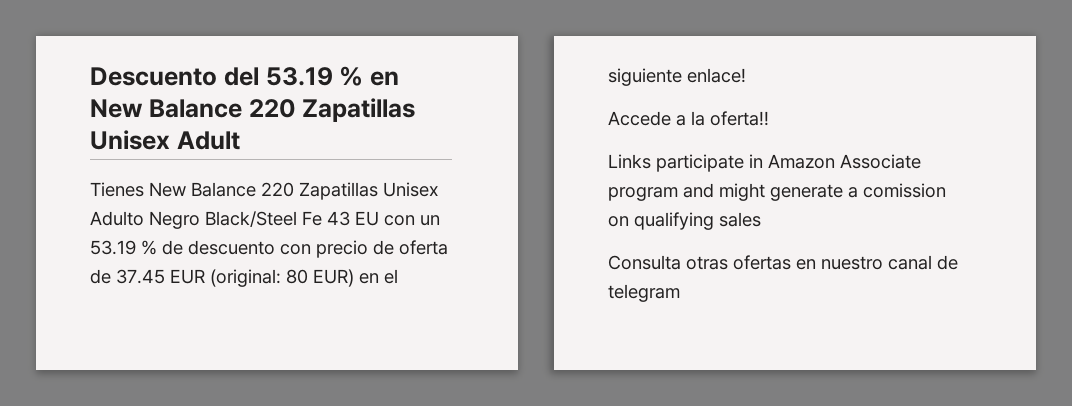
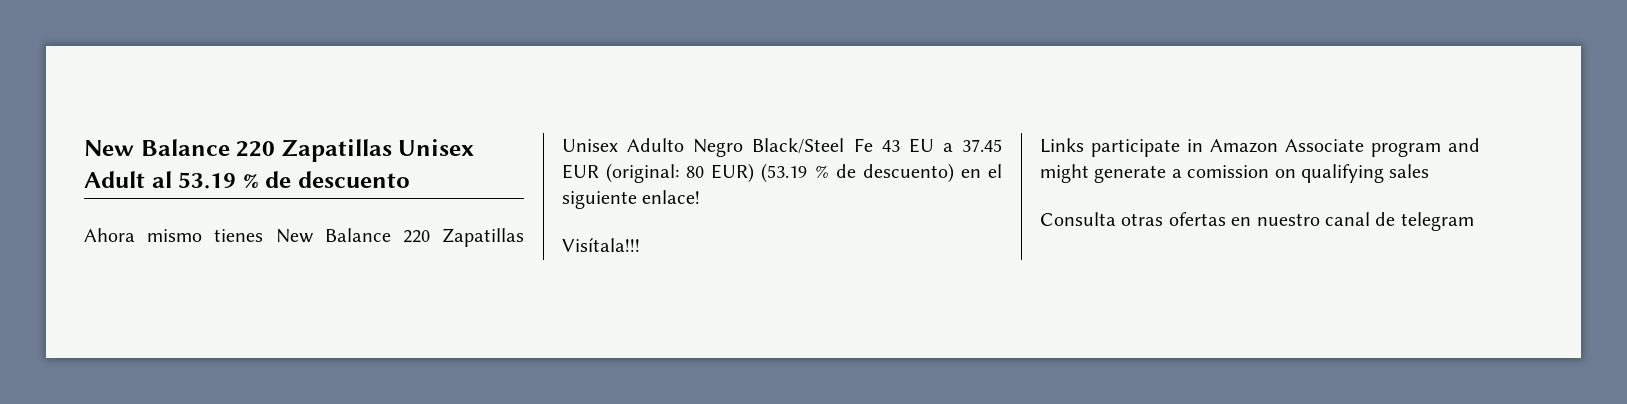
- Descuento del 53.19 % en New Balance 220 Zapatillas Unisex Adult
- Tienes New Balance 220 Zapatillas Unisex Adulto Negro Black/Steel Fe 43 EU con un 53.19 % de descuento con precio de oferta de 37.45 EUR (original: 80 EUR) en el siguiente enlace!
+ New Balance 220 Zapatillas Unisex Adult al 53.19 % de descuento
+ Ahora mismo tienes New Balance 220 Zapatillas Unisex Adulto Negro Black/Steel Fe 43 EU a 37.45 EUR (original: 80 EUR) (53.19 % de descuento) en el siguiente enlace!
- Accede a la oferta!!
+ Visítala!!!

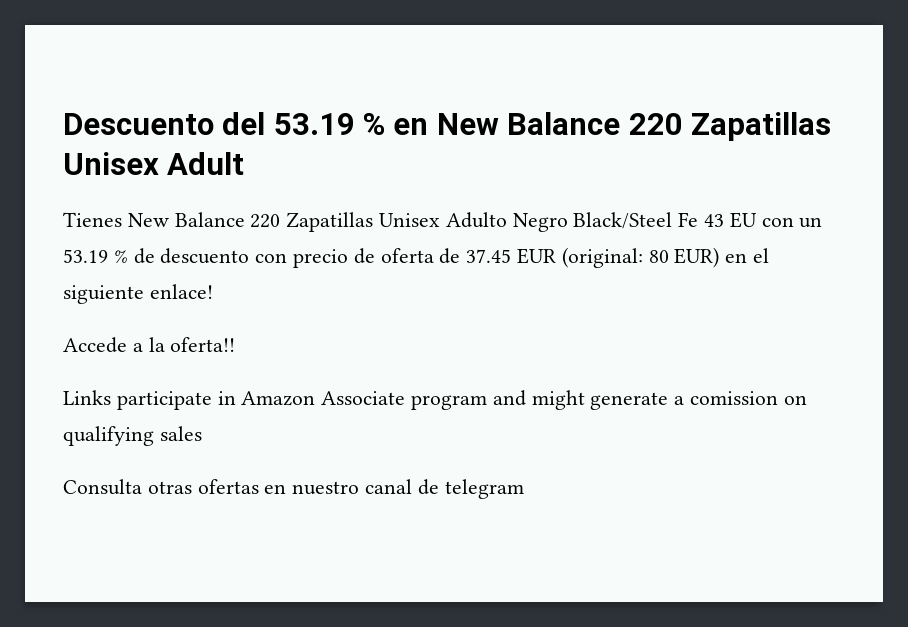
- New Balance 220 Zapatillas Unisex Adult al 53.19 % de descuento
- Ahora mismo tienes New Balance 220 Zapatillas Unisex Adulto Negro Black/Steel Fe 43 EU a 37.45 EUR (original: 80 EUR) (53.19 % de descuento) en el siguiente enlace!
+ Descuento del 53.19 % en New Balance 220 Zapatillas Unisex Adult
+ Tienes New Balance 220 Zapatillas Unisex Adulto Negro Black/Steel Fe 43 EU con un 53.19 % de descuento con precio de oferta de 37.45 EUR (original: 80 EUR) en el siguiente enlace!
- Visítala!!!
+ Accede a la oferta!!

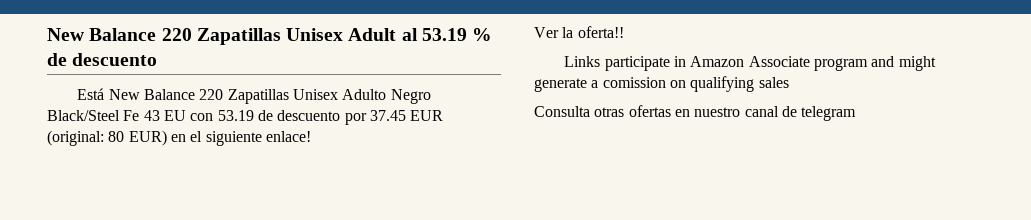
- Descuento del 53.19 % en New Balance 220 Zapatillas Unisex Adult
- Tienes New Balance 220 Zapatillas Unisex Adulto Negro Black/Steel Fe 43 EU con un 53.19 % de descuento con precio de oferta de 37.45 EUR (original: 80 EUR) en el siguiente enlace!
+ New Balance 220 Zapatillas Unisex Adult al 53.19 % de descuento
+ Está New Balance 220 Zapatillas Unisex Adulto Negro Black/Steel Fe 43 EU con 53.19 de descuento por 37.45 EUR (original: 80 EUR) en el siguiente enlace!
- Accede a la oferta!!
+ Ver la oferta!!

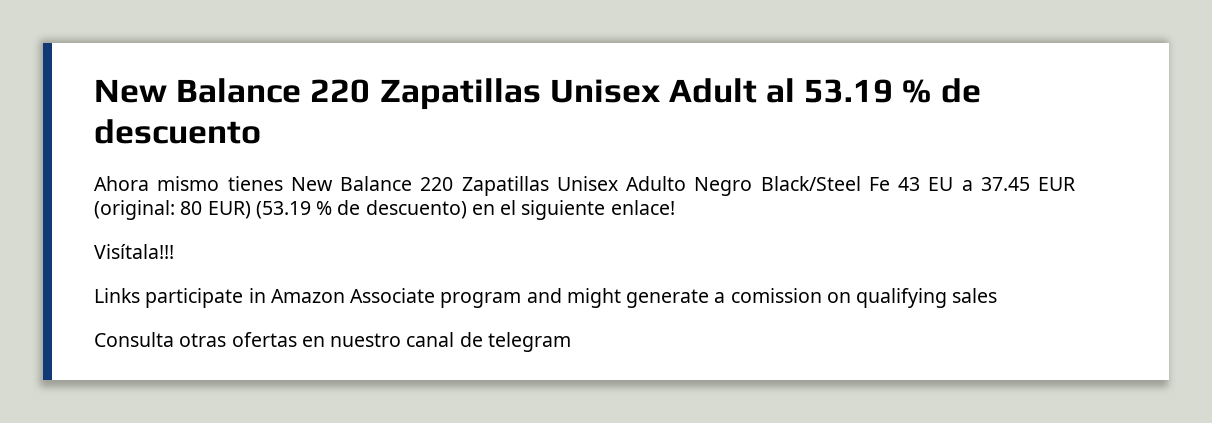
- Está New Balance 220 Zapatillas Unisex Adulto Negro Black/Steel Fe 43 EU con 53.19 de descuento por 37.45 EUR (original: 80 EUR) en el siguiente enlace!
+ Ahora mismo tienes New Balance 220 Zapatillas Unisex Adulto Negro Black/Steel Fe 43 EU a 37.45 EUR (original: 80 EUR) (53.19 % de descuento) en el siguiente enlace!
- Ver la oferta!!
+ Visítala!!!

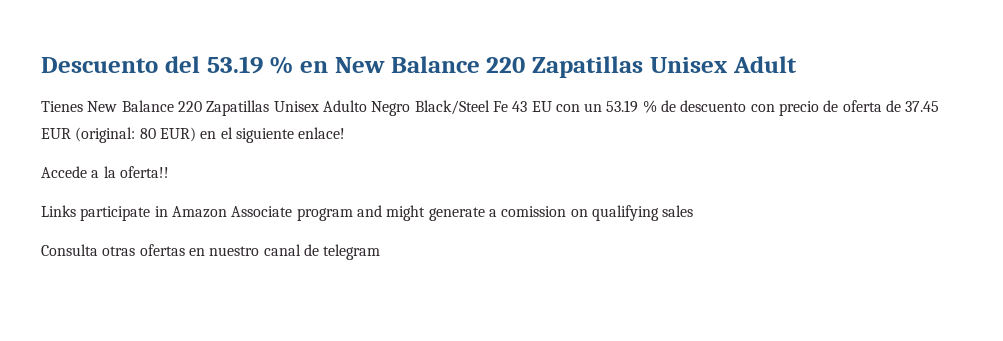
- New Balance 220 Zapatillas Unisex Adult al 53.19 % de descuento
- Ahora mismo tienes New Balance 220 Zapatillas Unisex Adulto Negro Black/Steel Fe 43 EU a 37.45 EUR (original: 80 EUR) (53.19 % de descuento) en el siguiente enlace!
+ Descuento del 53.19 % en New Balance 220 Zapatillas Unisex Adult
+ Tienes New Balance 220 Zapatillas Unisex Adulto Negro Black/Steel Fe 43 EU con un 53.19 % de descuento con precio de oferta de 37.45 EUR (original: 80 EUR) en el siguiente enlace!
- Visítala!!!
+ Accede a la oferta!!

